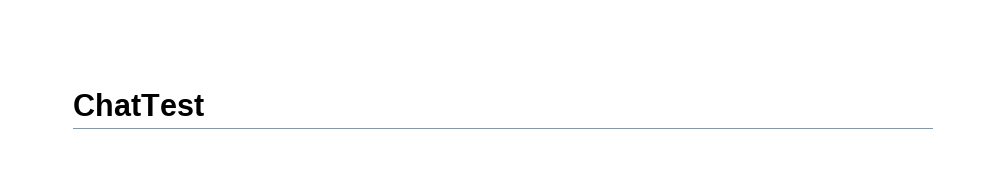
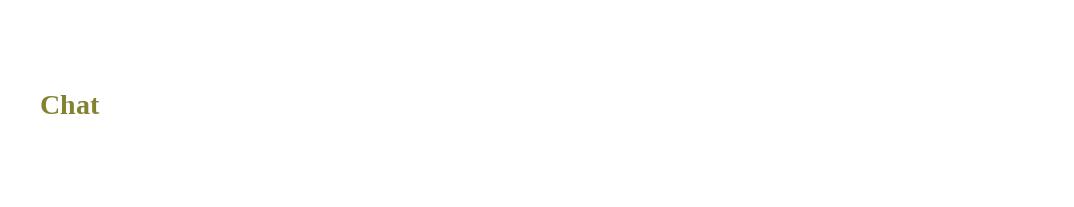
- ChatTest
+ Chat

